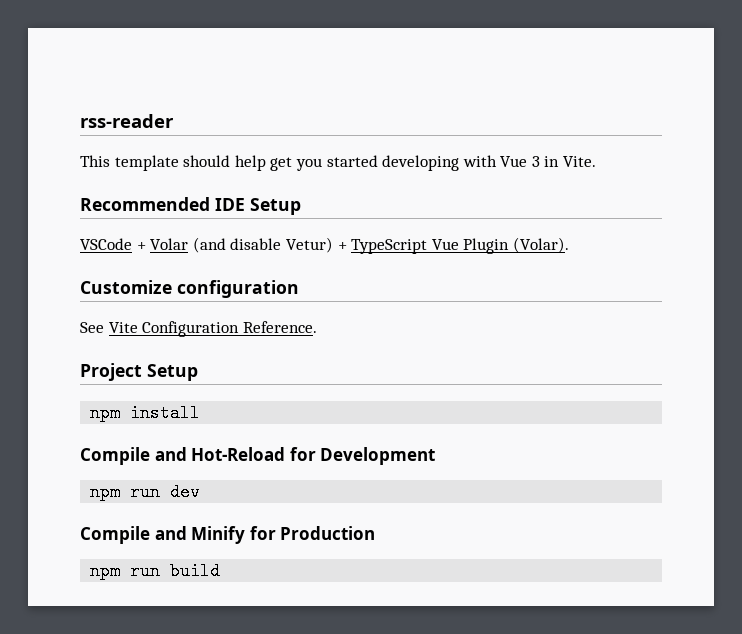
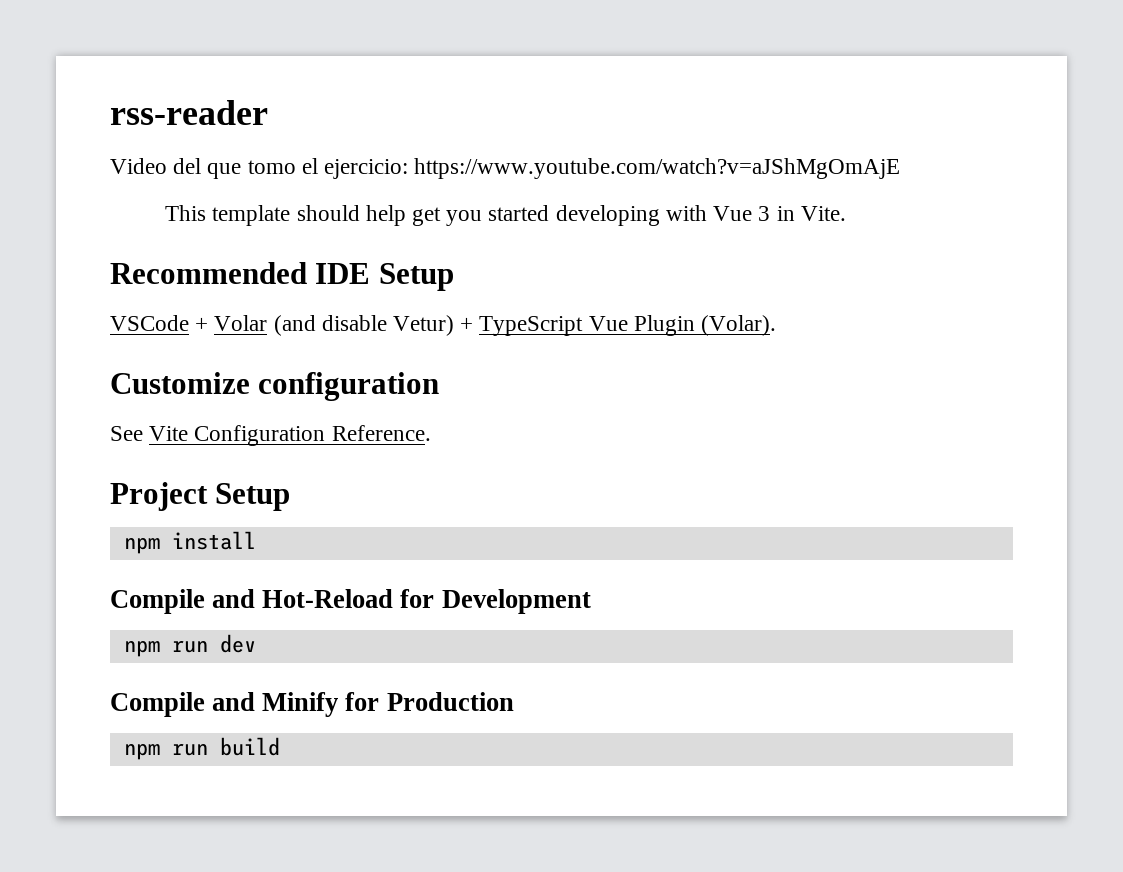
+ Video del que tomo el ejercicio: https://www.youtube.com/watch?v=aJShMgOmAjE

